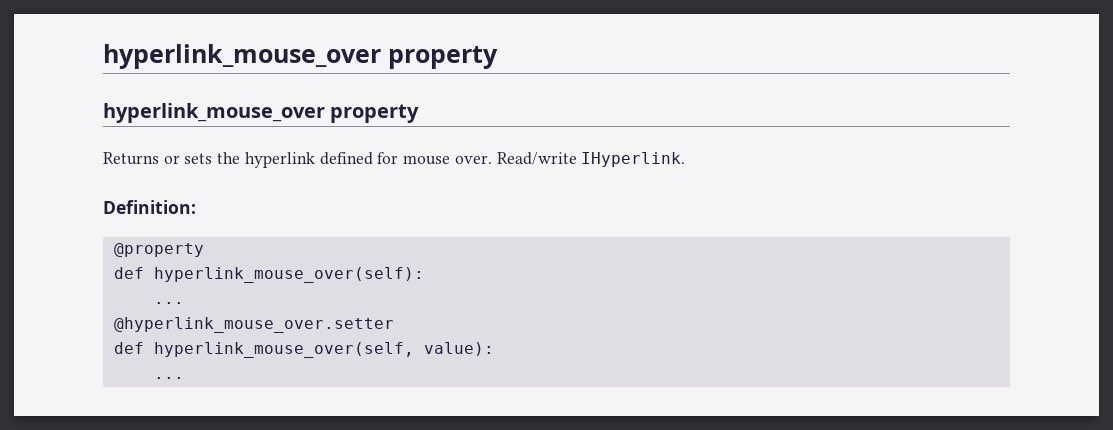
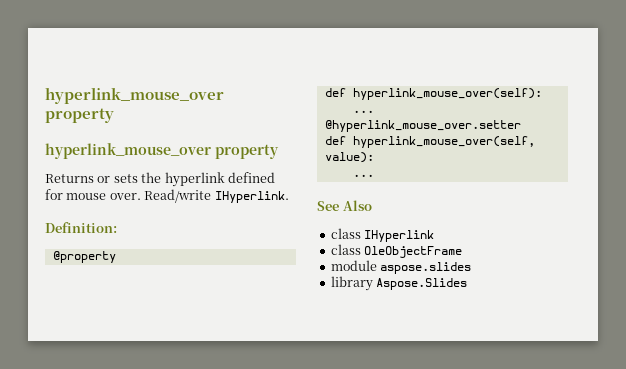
+ See Also
+ class IHyperlink
+ class OleObjectFrame
+ module aspose.slides
+ library Aspose.Slides

